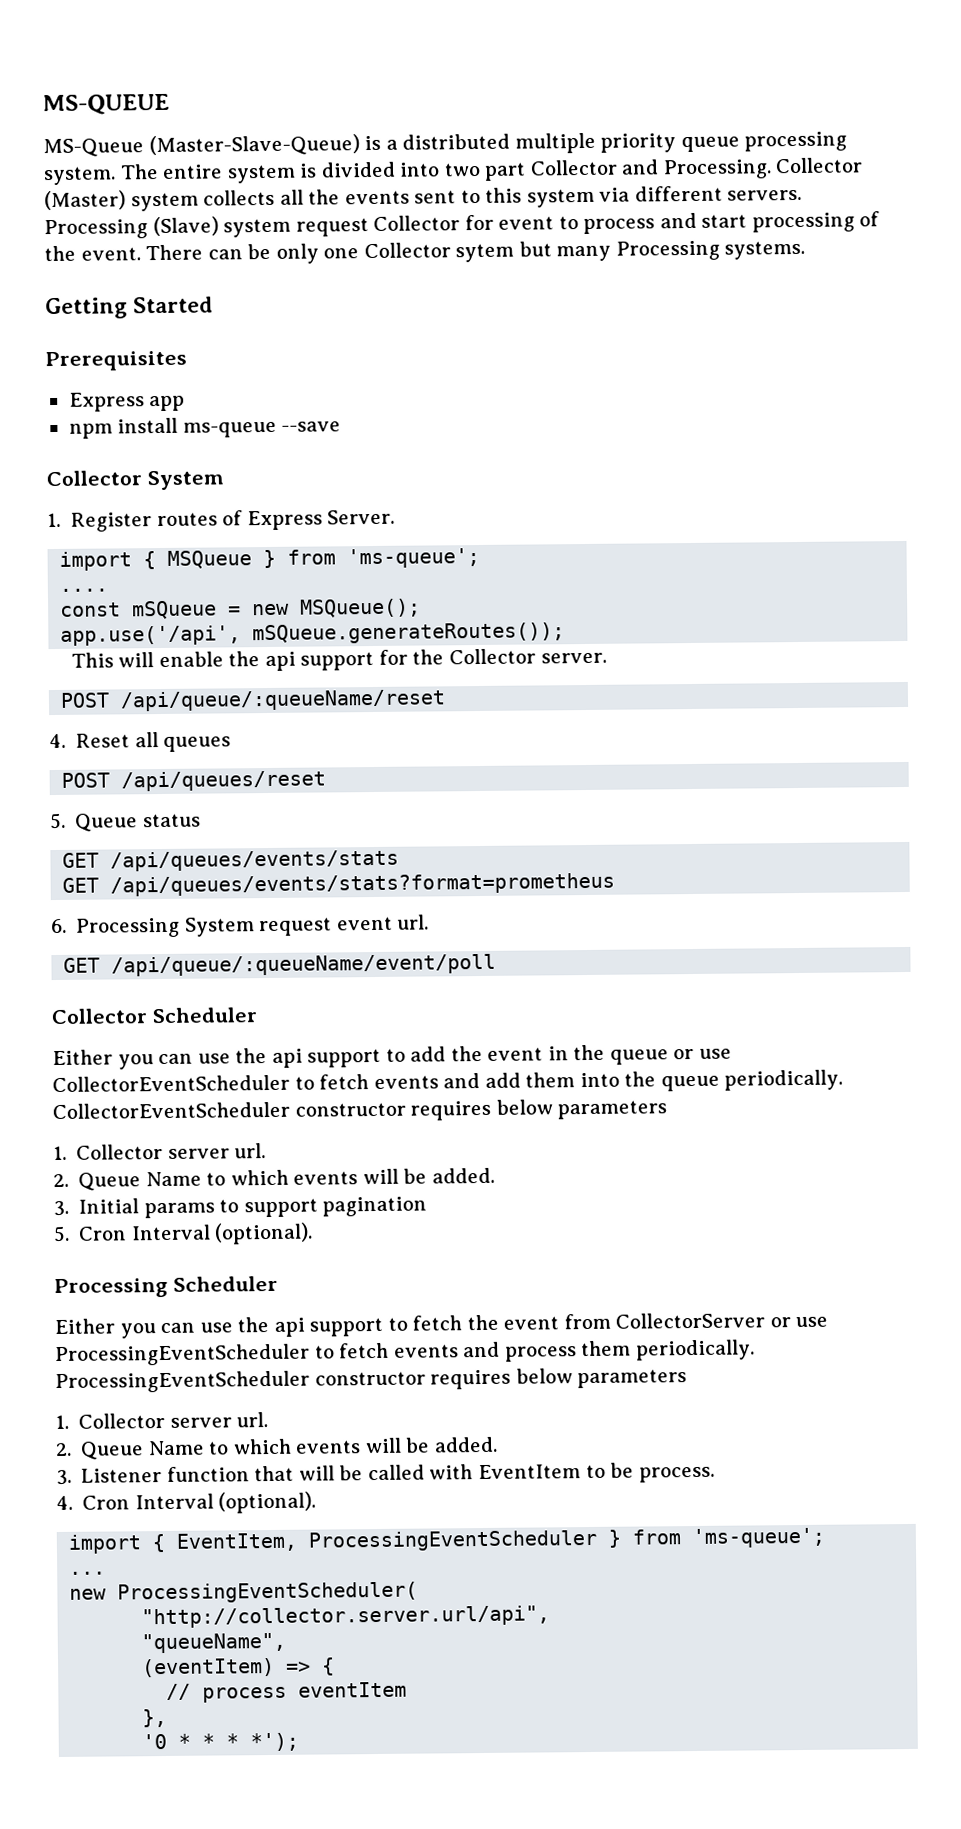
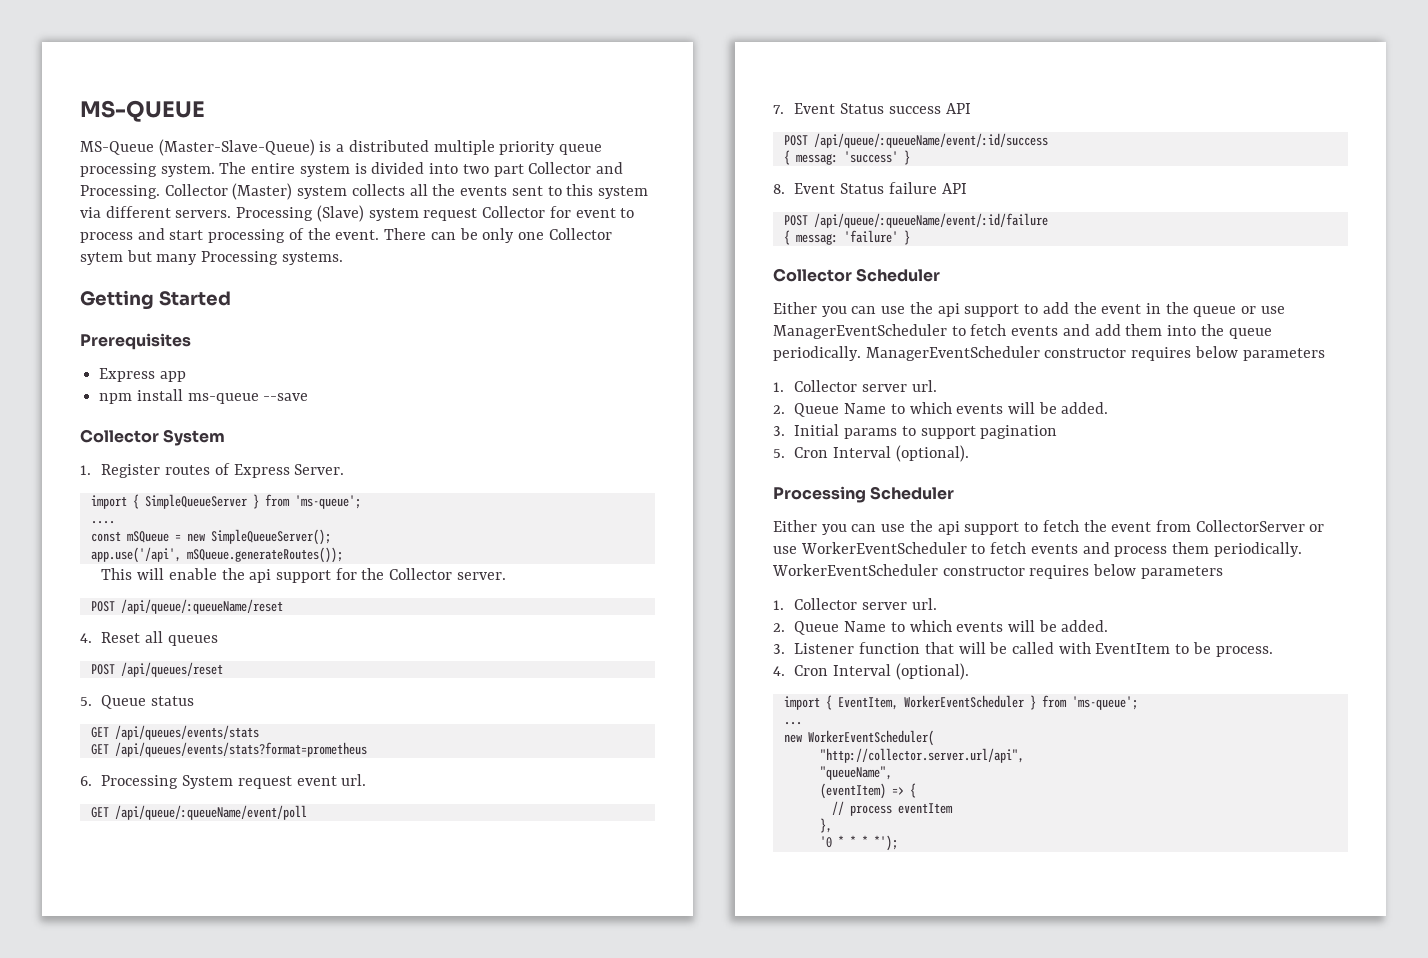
- import { MSQueue } from 'ms-queue';
+ import { SimpleQueueServer } from 'ms-queue';
- const mSQueue = new MSQueue();
+ const mSQueue = new SimpleQueueServer();
+ 7. Event Status success API
+ POST /api/queue/:queueName/event/:id/success
+ { messag: 'success' }
+ 8. Event Status failure API
+ POST /api/queue/:queueName/event/:id/failure
+ { messag: 'failure' }
- Either you can use the api support to add the event in the queue or use CollectorEventScheduler to fetch events and add them into the queue periodically.
+ Either you can use the api support to add the event in the queue or use ManagerEventScheduler to fetch events and add them into the queue periodically.
- CollectorEventScheduler constructor requires below parameters
+ ManagerEventScheduler constructor requires below parameters
- Either you can use the api support to fetch the event from CollectorServer or use ProcessingEventScheduler to fetch events and process them periodically.
+ Either you can use the api support to fetch the event from CollectorServer or use WorkerEventScheduler to fetch events and process them periodically.
- ProcessingEventScheduler constructor requires below parameters
+ WorkerEventScheduler constructor requires below parameters
- import { EventItem, ProcessingEventScheduler } from 'ms-queue';
+ import { EventItem, WorkerEventScheduler } from 'ms-queue';
- new ProcessingEventScheduler(
+ new WorkerEventScheduler(

